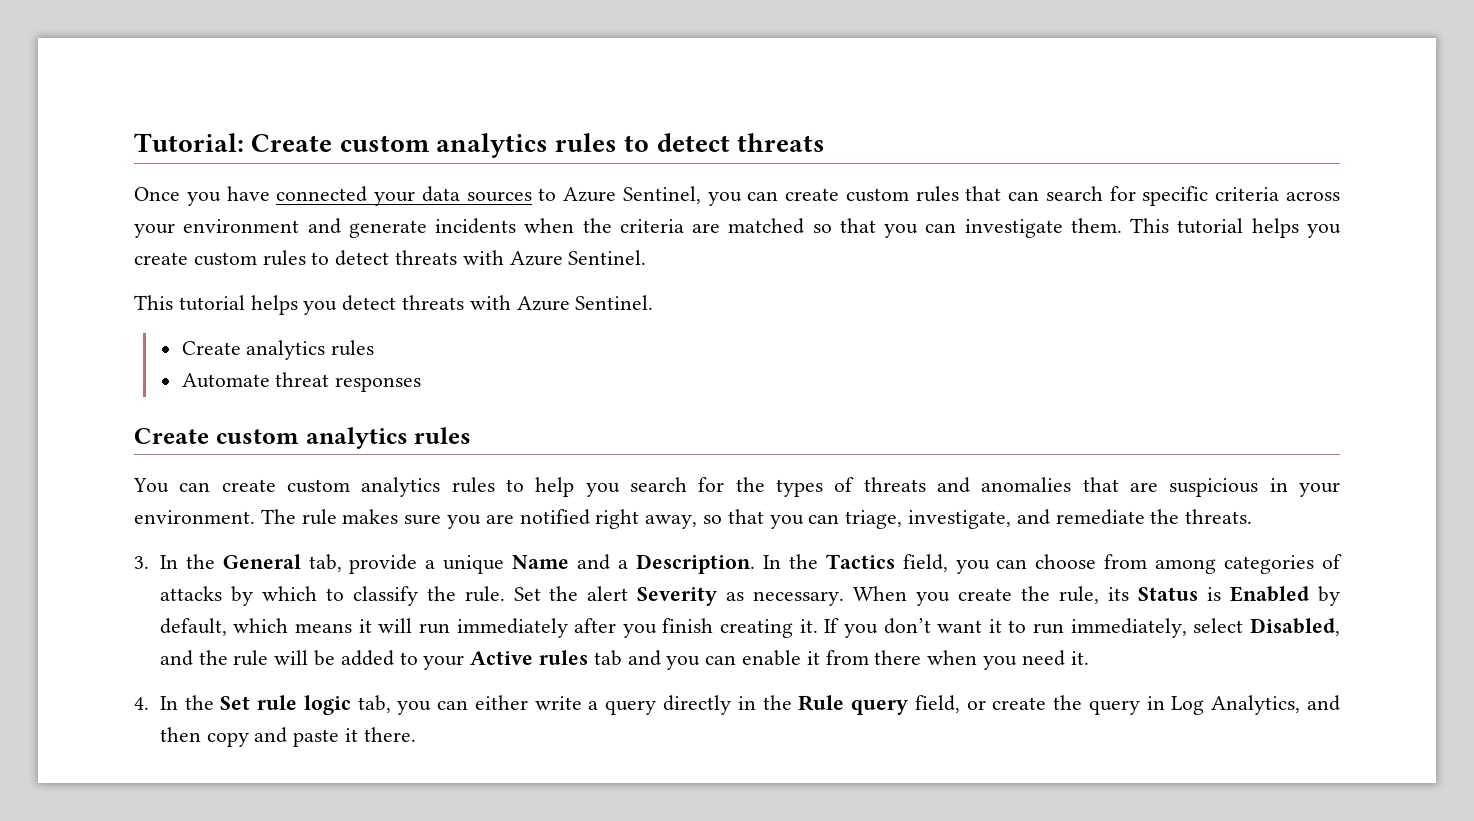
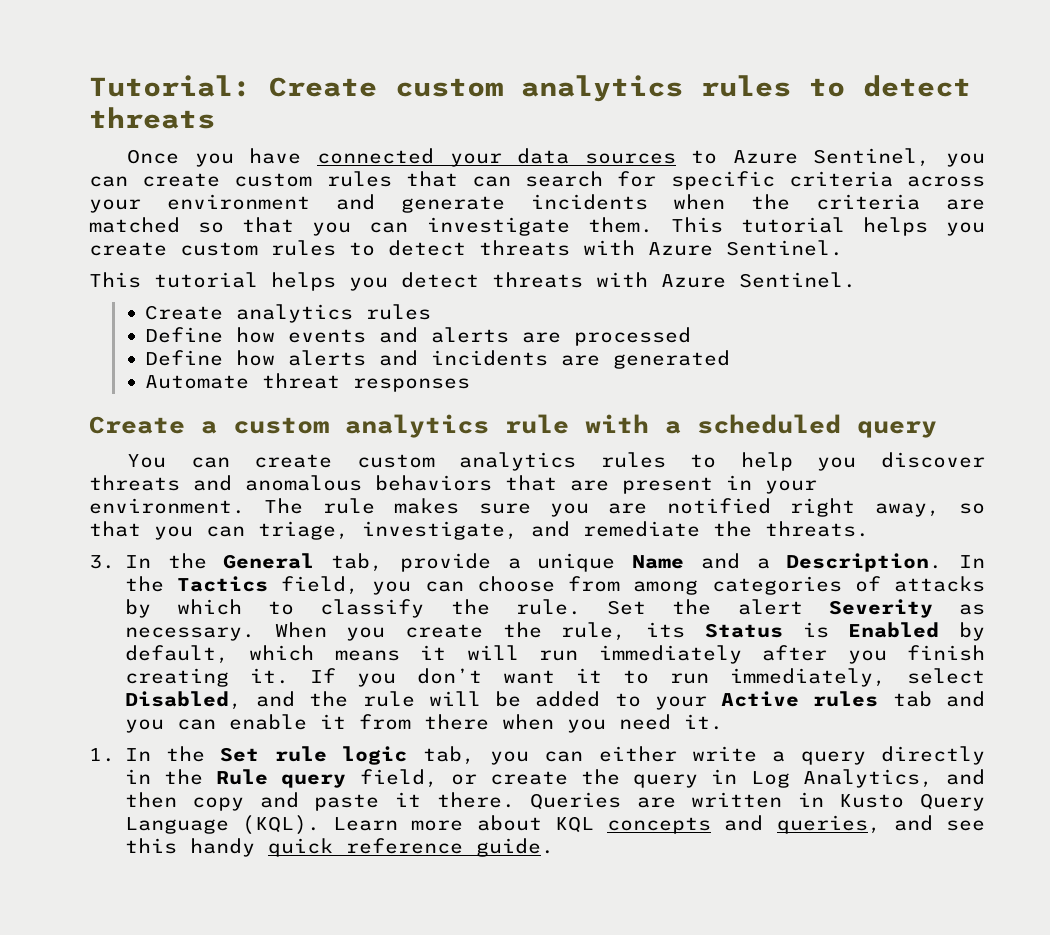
+ Define how events and alerts are processed
+ Define how alerts and incidents are generated
  Automate threat responses
- Create custom analytics rules
+ Create a custom analytics rule with a scheduled query
- You can create custom analytics rules to help you search for the types of threats and anomalies that are suspicious in your environment.
+ You can create custom analytics rules to help you discover threats and anomalous behaviors that are present in your environment.
- 4. In the Set rule logic tab, you can either write a query directly in the Rule query field, or create the query in Log Analytics, and then copy and paste it there.
+ 1. In the Set rule logic tab, you can either write a query directly in the Rule query field, or create the query in Log Analytics, and then copy and paste it there.
+ Queries are written in Kusto Query Language (KQL). Learn more about KQL concepts and queries, and see this handy quick reference guide.

